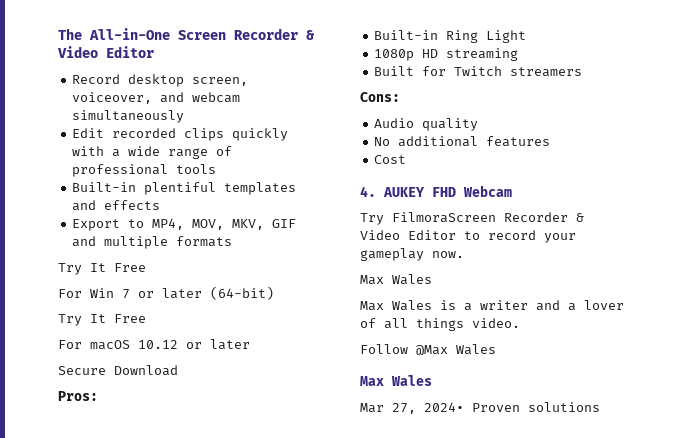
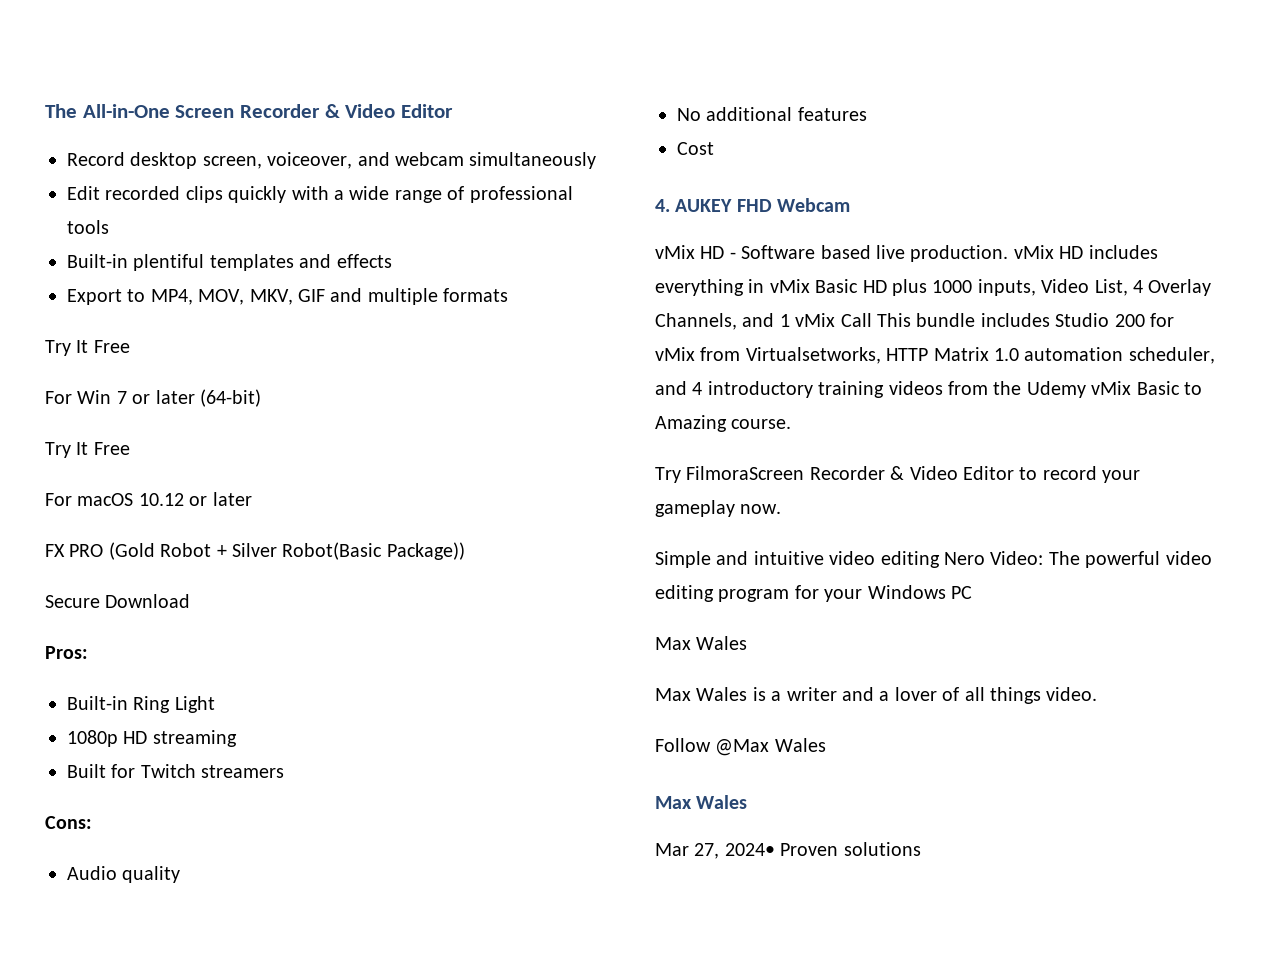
+ FX PRO (Gold Robot + Silver Robot(Basic Package))
+ vMix HD - Software based live production. vMix HD includes everything in vMix Basic HD plus 1000 inputs, Video List, 4 Overlay Channels, and 1 vMix Call This bundle includes Studio 200 for vMix from Virtualsetworks, HTTP Matrix 1.0 automation scheduler, and 4 introductory training videos from the Udemy vMix Basic to Amazing course.
+ Simple and intuitive video editing Nero Video: The powerful video editing program for your Windows PC

